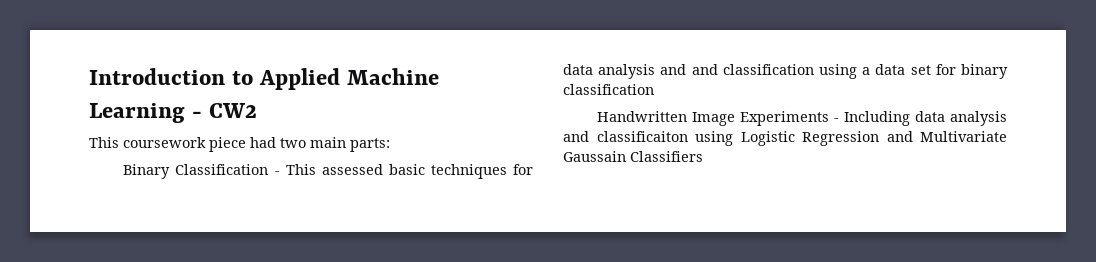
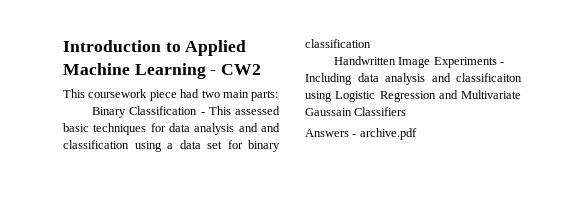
+ Answers - archive.pdf

